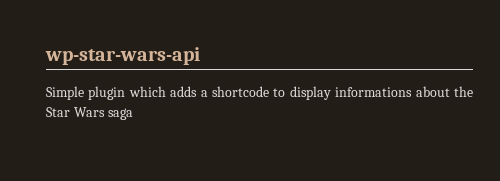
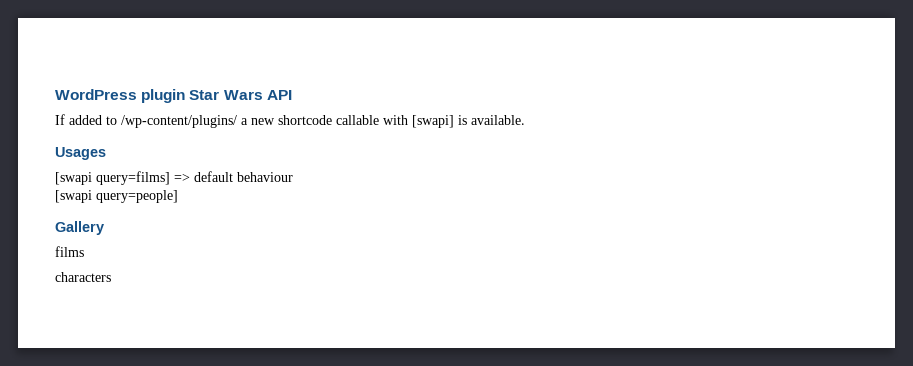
- wp-star-wars-api
- Simple plugin which adds a shortcode to display informations about the Star Wars saga
+ WordPress plugin Star Wars API
+ If added to /wp-content/plugins/ a new shortcode callable with [swapi] is available.
+ Usages
+ [swapi query=films] => default behaviour
+ [swapi query=people]
+ Gallery
+ films
+ characters

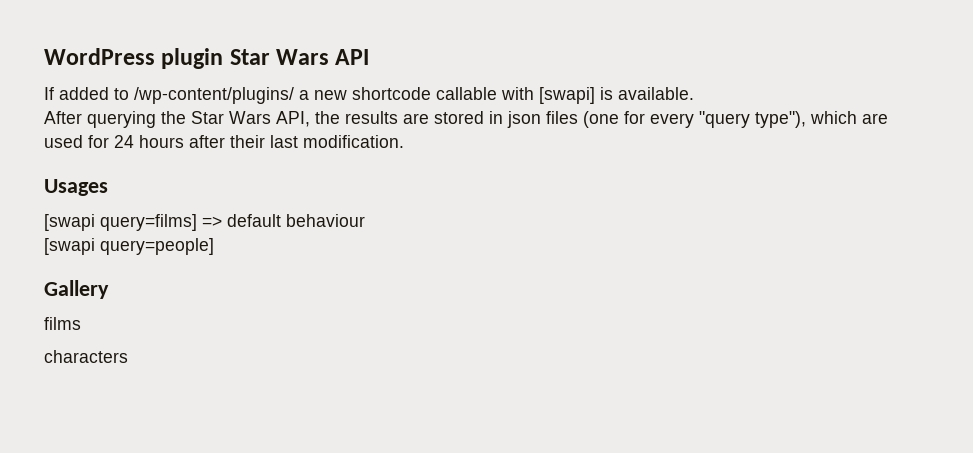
+ After querying the Star Wars API, the results are stored in json files (one for every "query type"), which are used for 24 hours after their last modification.

